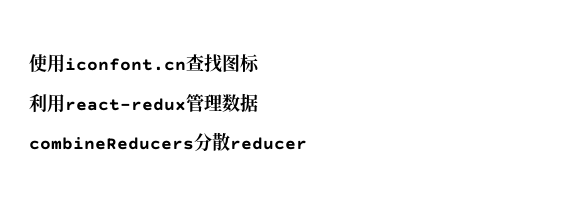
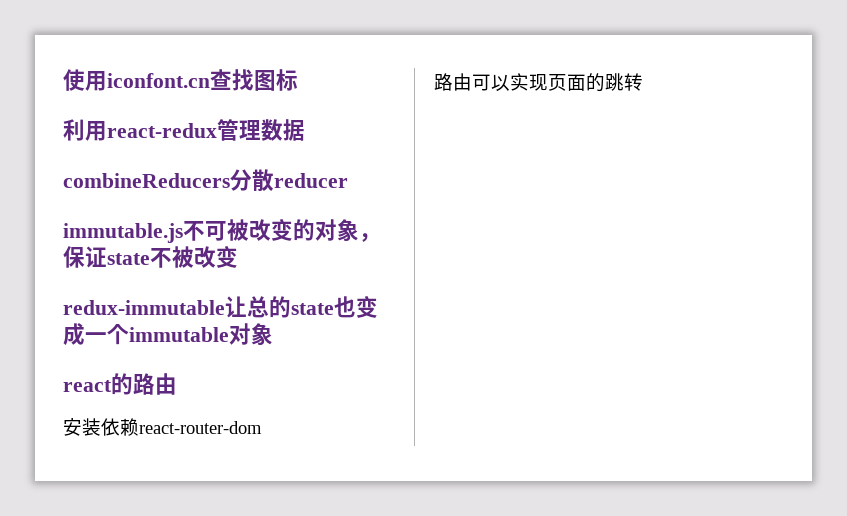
+ immutable.js不可被改变的对象，保证state不被改变
+ redux-immutable让总的state也变成一个immutable对象
+ react的路由
+ 安装依赖react-router-dom
+ 路由可以实现页面的跳转

